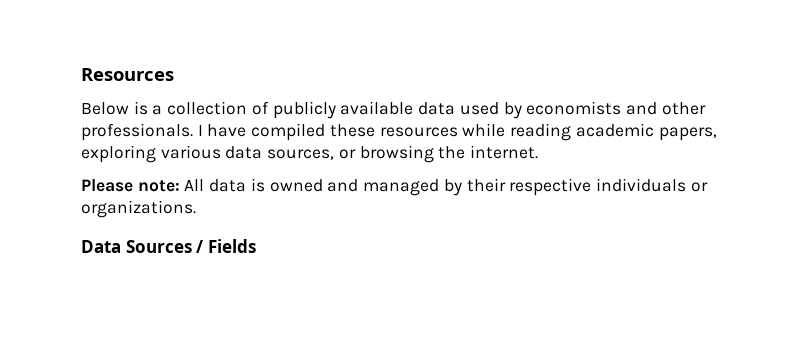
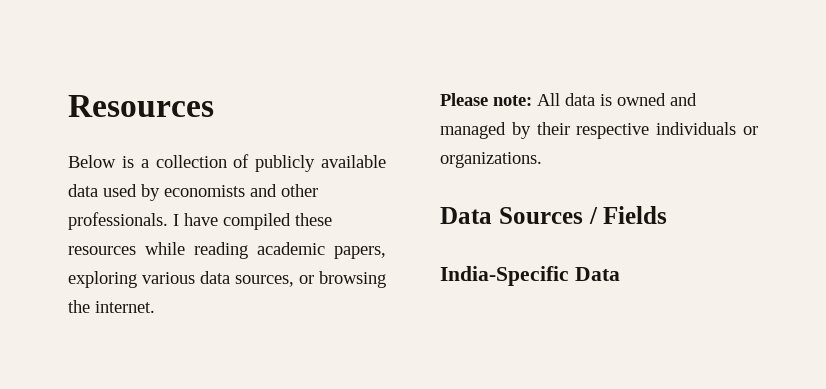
+ India-Specific Data

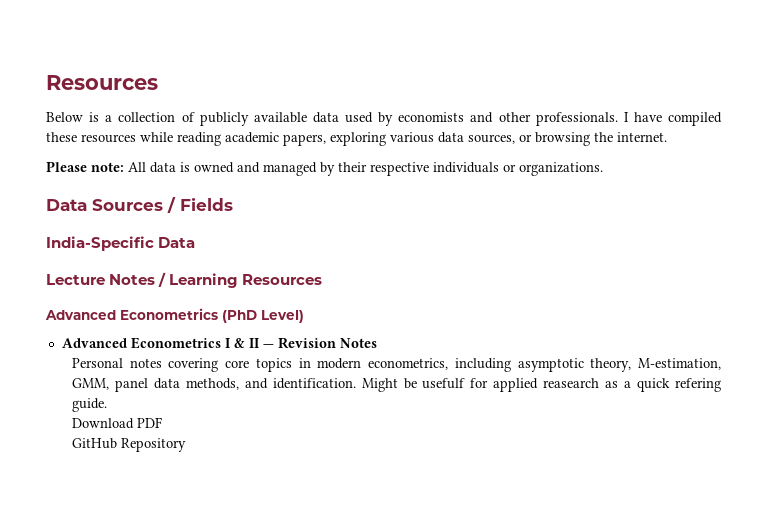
+ Lecture Notes / Learning Resources
+ Advanced Econometrics (PhD Level)
+ Advanced Econometrics I & II — Revision Notes
+ Personal notes covering core topics in modern econometrics, including asymptotic theory, M-estimation, GMM, panel data methods, and identification. Might be usefulf for applied reasearch as a quick refering guide.
+ Download PDF
+ GitHub Repository

